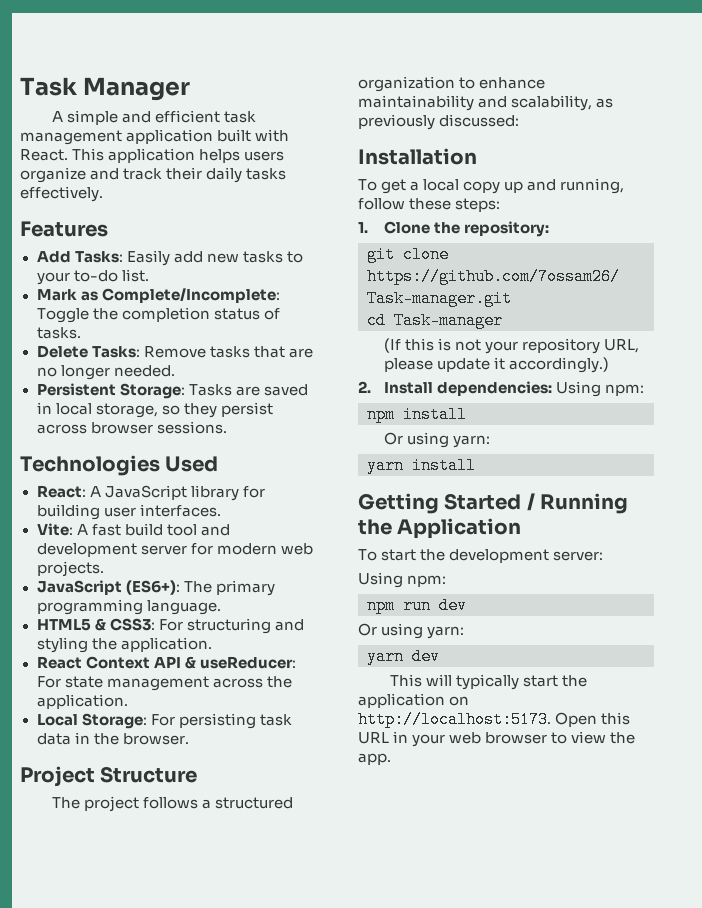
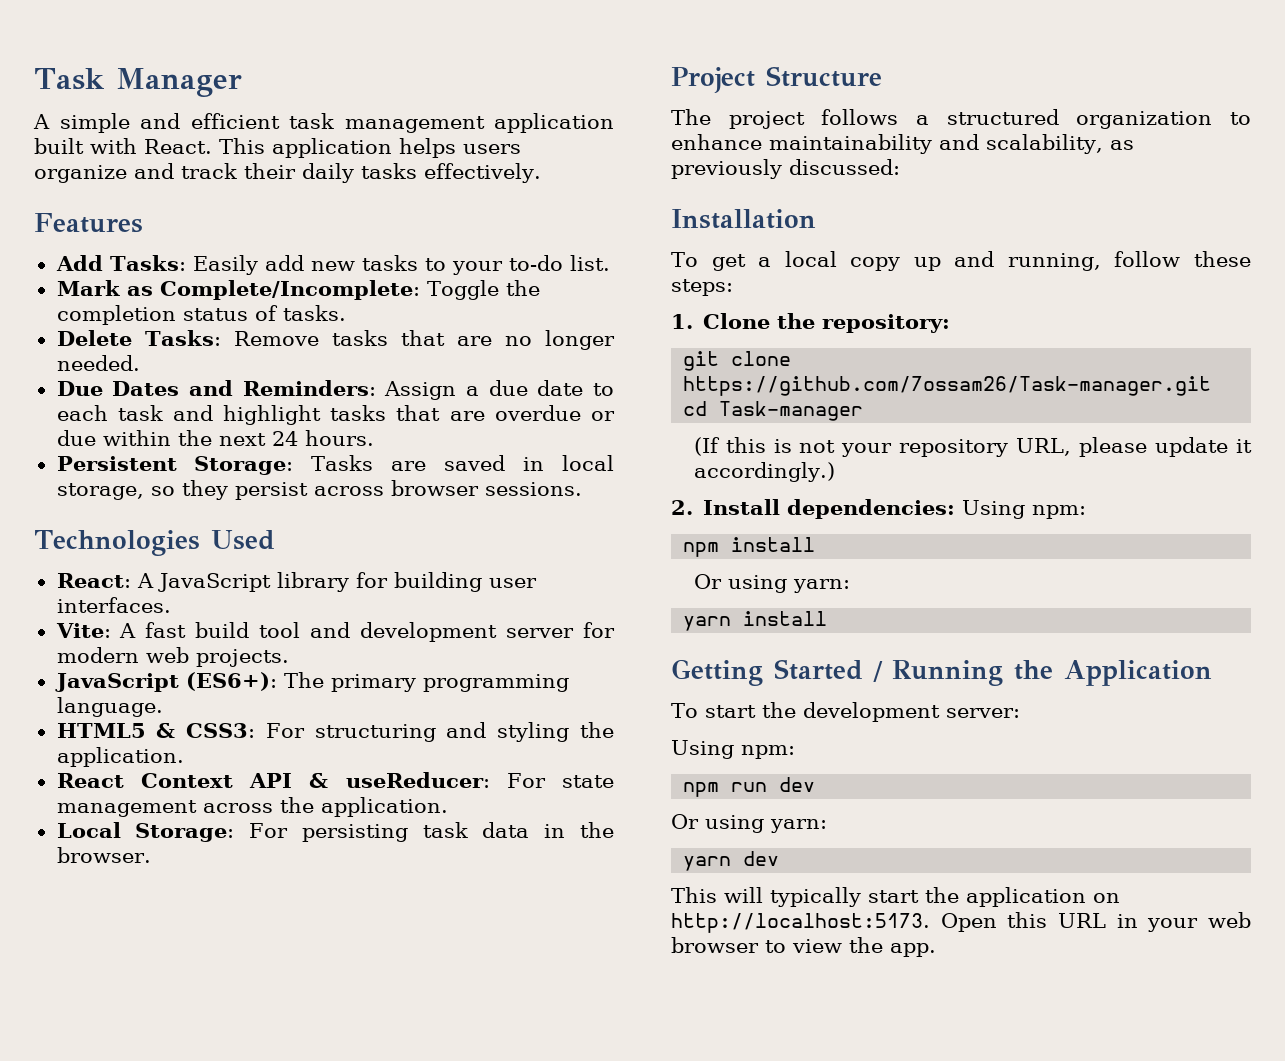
+ Due Dates and Reminders: Assign a due date to each task and highlight tasks that are overdue or due within the next 24 hours.

